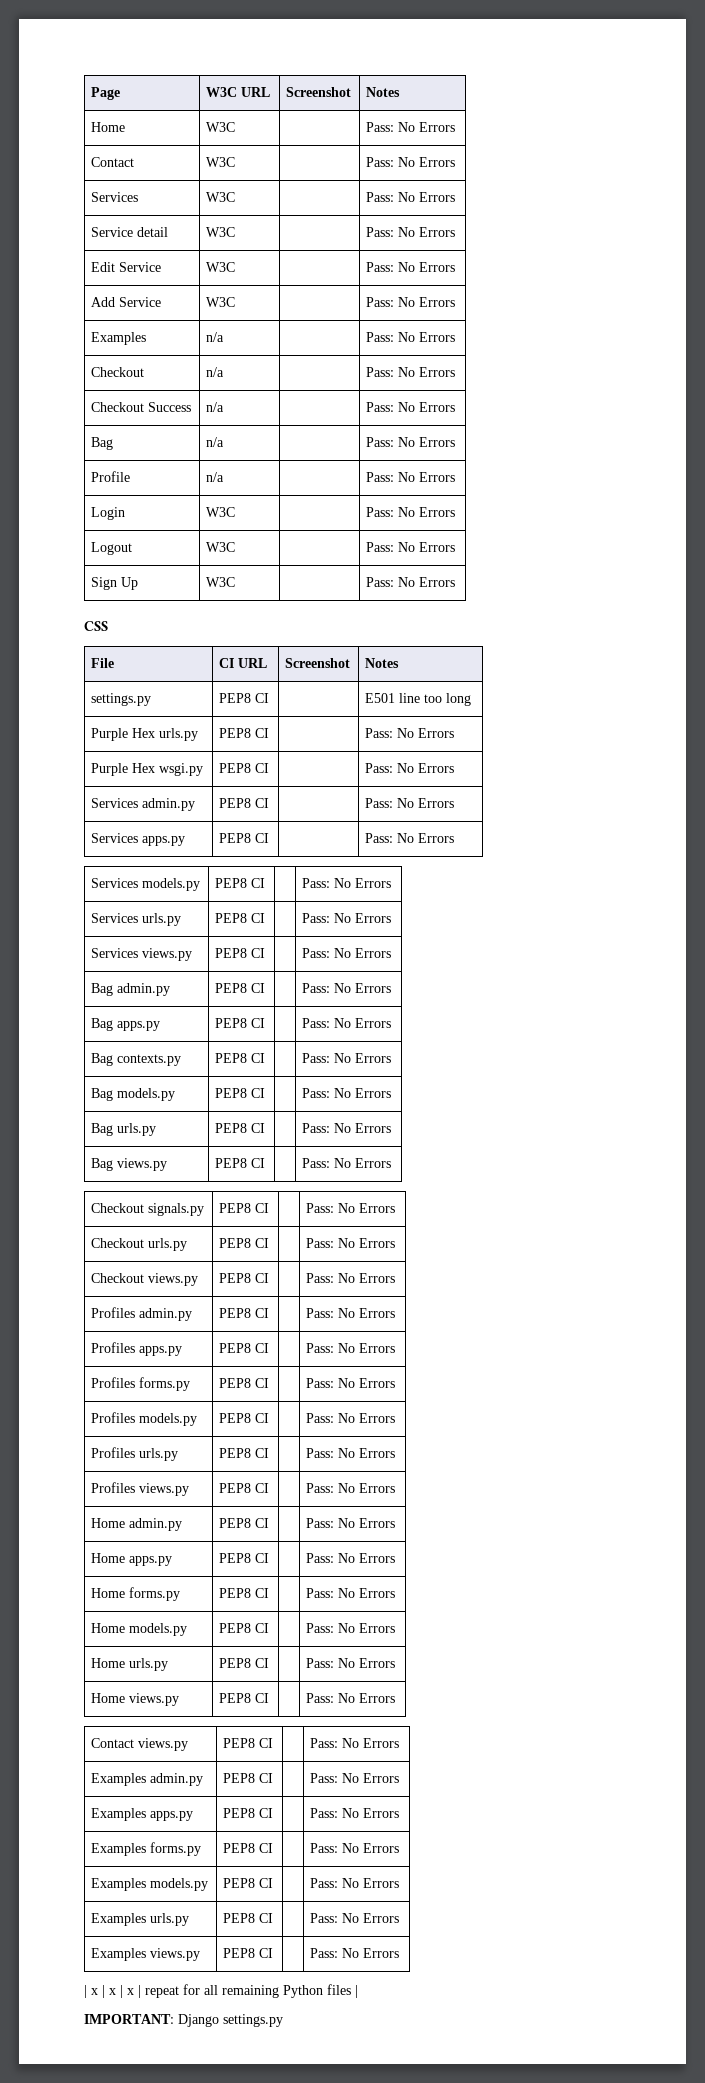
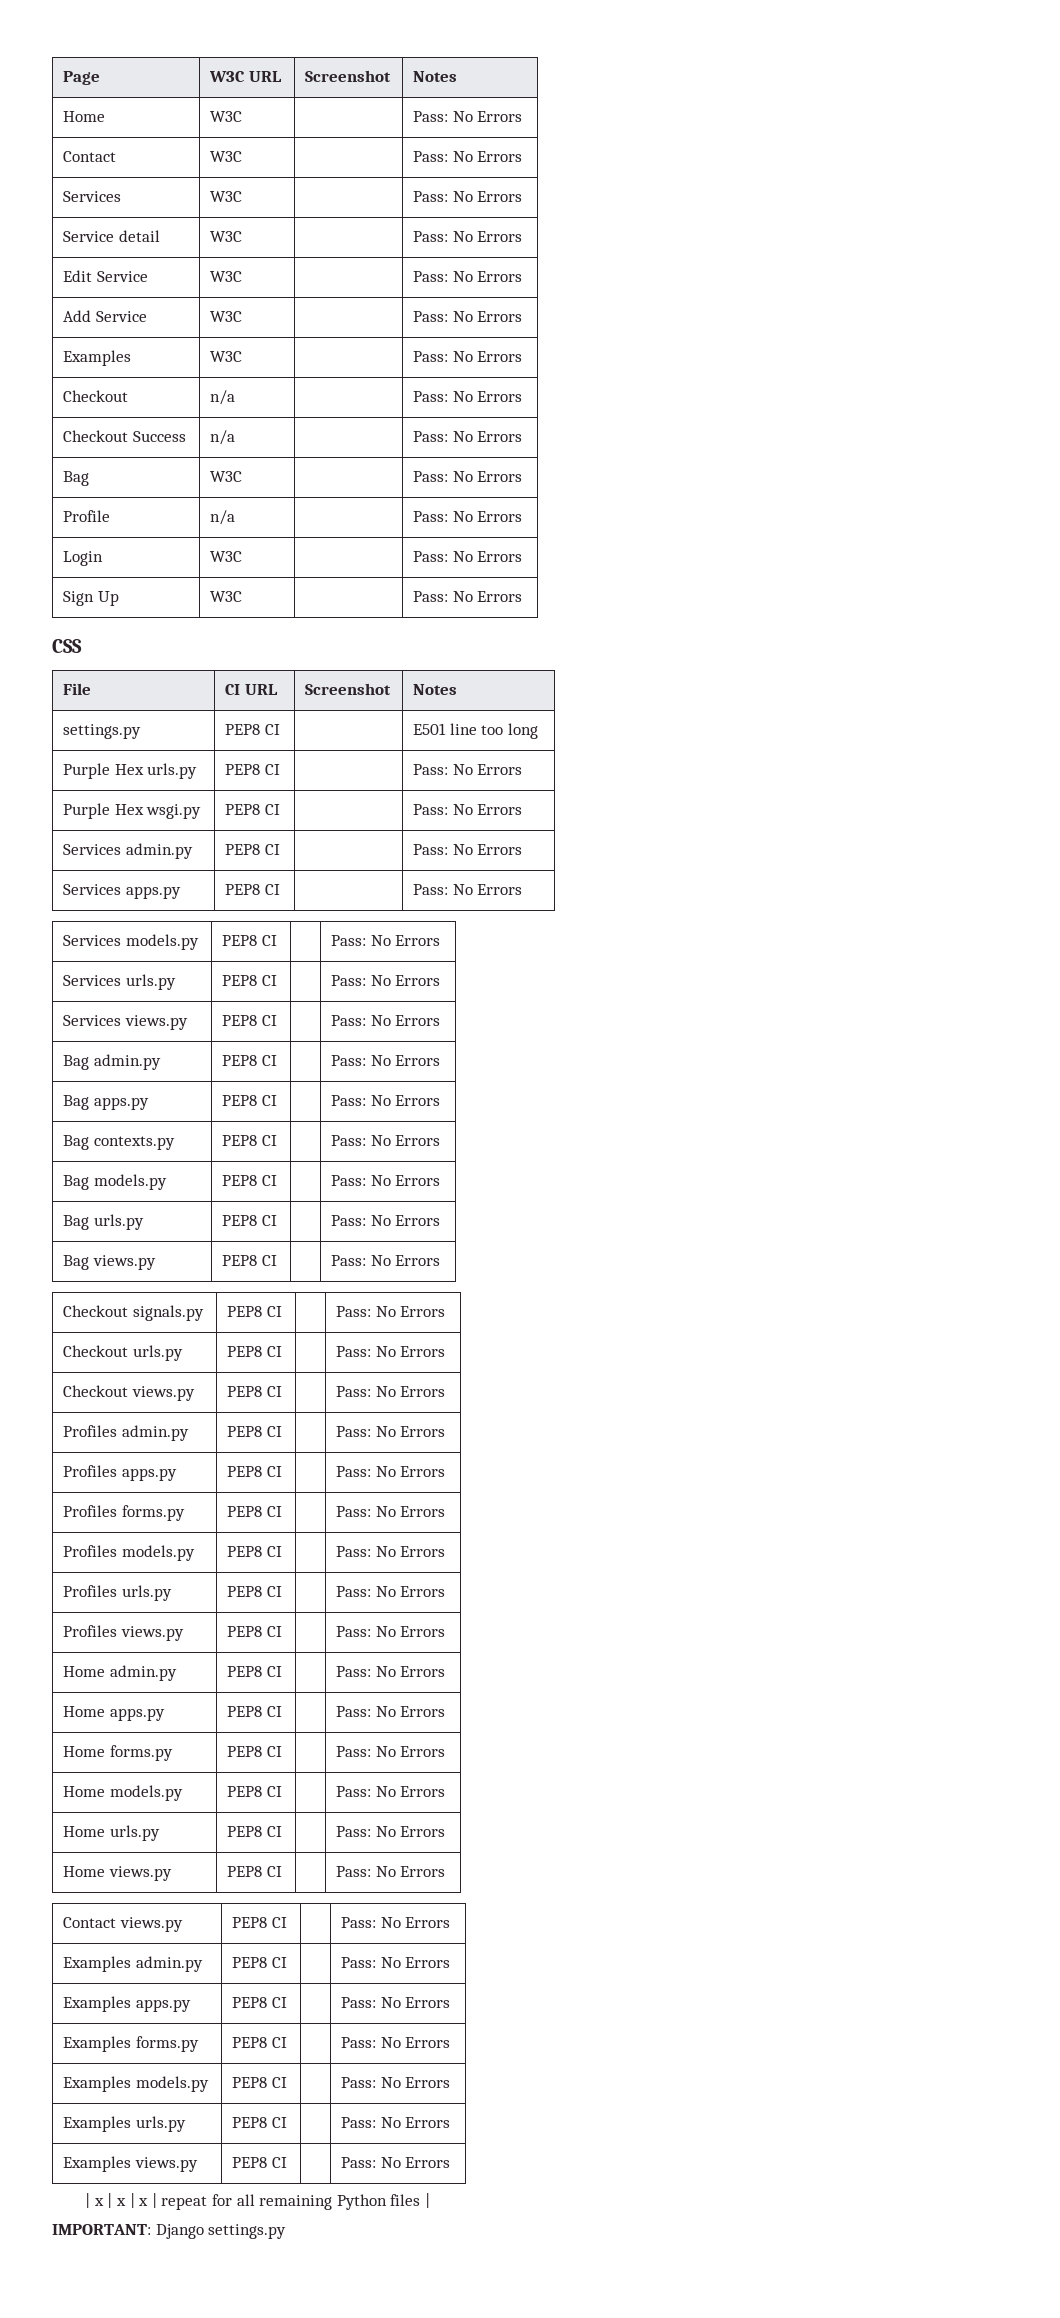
- Examples | n/a | | Pass: No Errors
+ Examples | W3C | | Pass: No Errors
- Bag | n/a | | Pass: No Errors
+ Bag | W3C | | Pass: No Errors
- Logout | W3C | | Pass: No Errors

